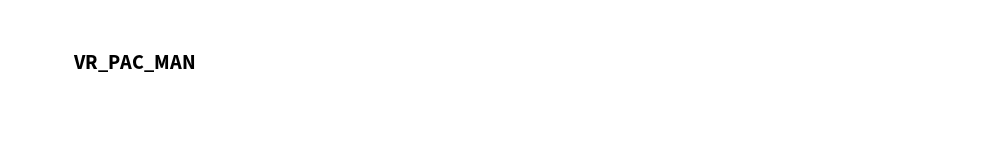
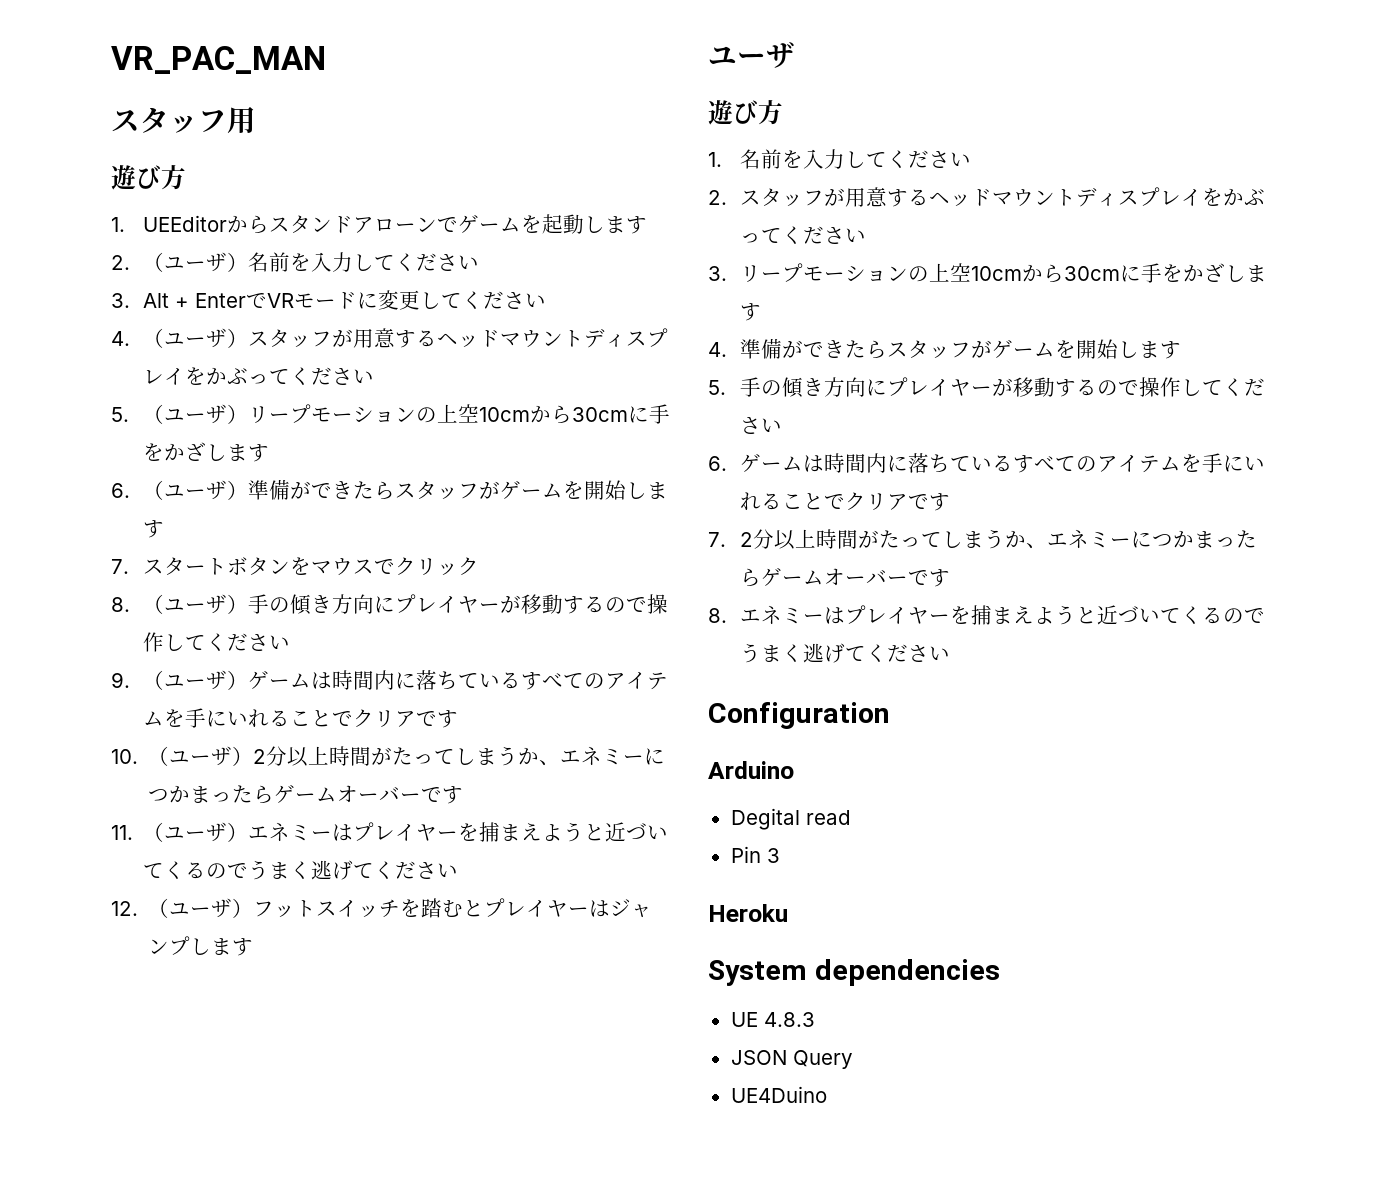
+ スタッフ用
+ 遊び方
+ 1. UEEditorからスタンドアローンでゲームを起動します
+ 2.（ユーザ）名前を入力してください
+ 3. Alt + EnterでVRモードに変更してください
+ 4.（ユーザ）スタッフが用意するヘッドマウントディスプレイをかぶってください
+ 5.（ユーザ）リープモーションの上空10cmから30cmに手をかざします
+ 6.（ユーザ）準備ができたらスタッフがゲームを開始します
+ 7.スタートボタンをマウスでクリック
+ 8.（ユーザ）手の傾き方向にプレイヤーが移動するので操作してください
+ 9.（ユーザ）ゲームは時間内に落ちているすべてのアイテムを手にいれることでクリアです
+ 10.（ユーザ）2分以上時間がたってしまうか、エネミーにつかまったらゲームオーバーです
+ 11.（ユーザ）エネミーはプレイヤーを捕まえようと近づいてくるのでうまく逃げてください
+ 12.（ユーザ）フットスイッチを踏むとプレイヤーはジャンプします
+ ユーザ
+ 遊び方
+ 1.名前を入力してください
+ 2.スタッフが用意するヘッドマウントディスプレイをかぶってください
+ 3.リープモーションの上空10cmから30cmに手をかざします
+ 4.準備ができたらスタッフがゲームを開始します
+ 5.手の傾き方向にプレイヤーが移動するので操作してください
+ 6.ゲームは時間内に落ちているすべてのアイテムを手にいれることでクリアです
+ 7. 2分以上時間がたってしまうか、エネミーにつかまったらゲームオーバーです
+ 8.エネミーはプレイヤーを捕まえようと近づいてくるのでうまく逃げてください
+ Configuration
+ Arduino
+ Degital read
+ Pin 3
+ Heroku
+ System dependencies
+ UE 4.8.3
+ JSON Query
+ UE4Duino

